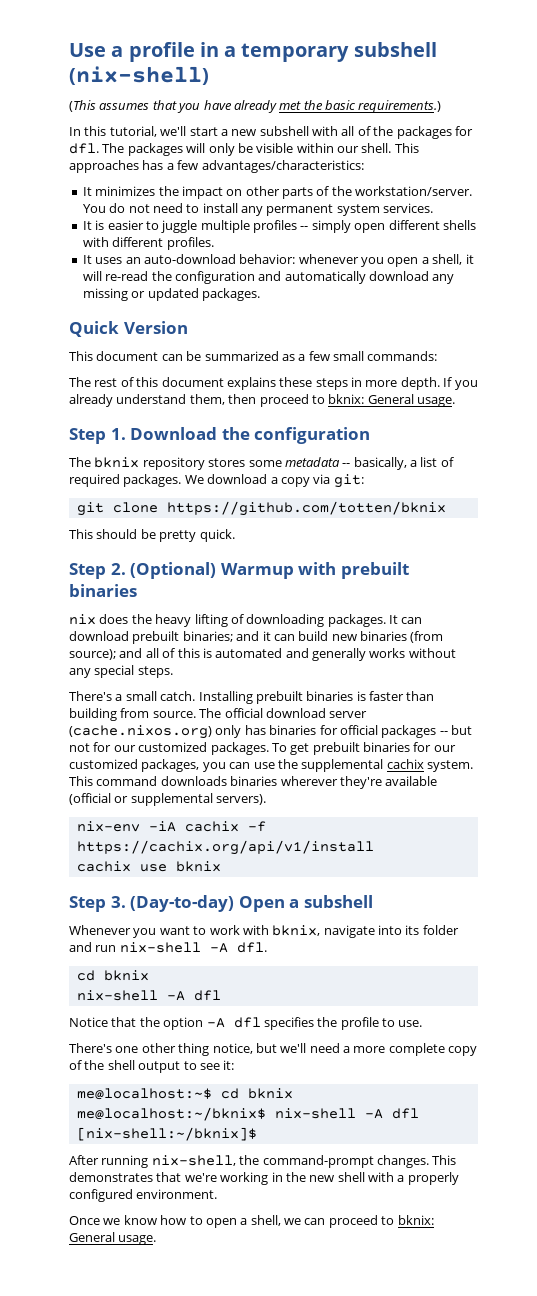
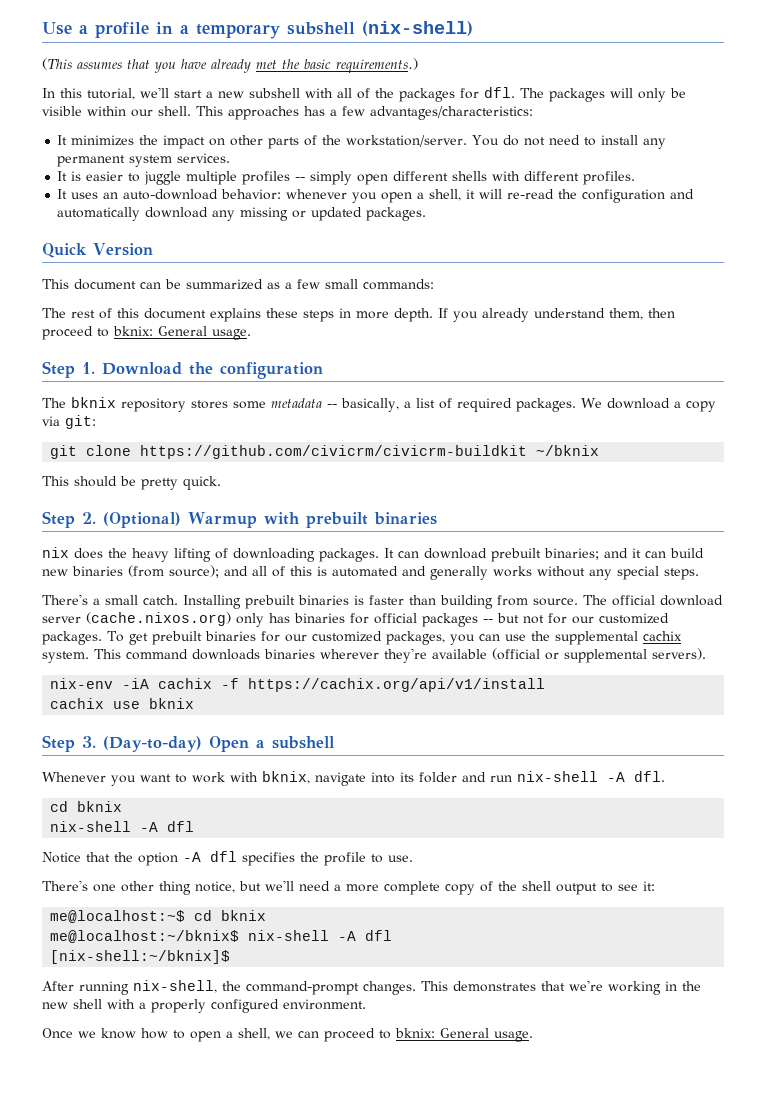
- git clone https://github.com/totten/bknix
+ git clone https://github.com/civicrm/civicrm-buildkit ~/bknix

